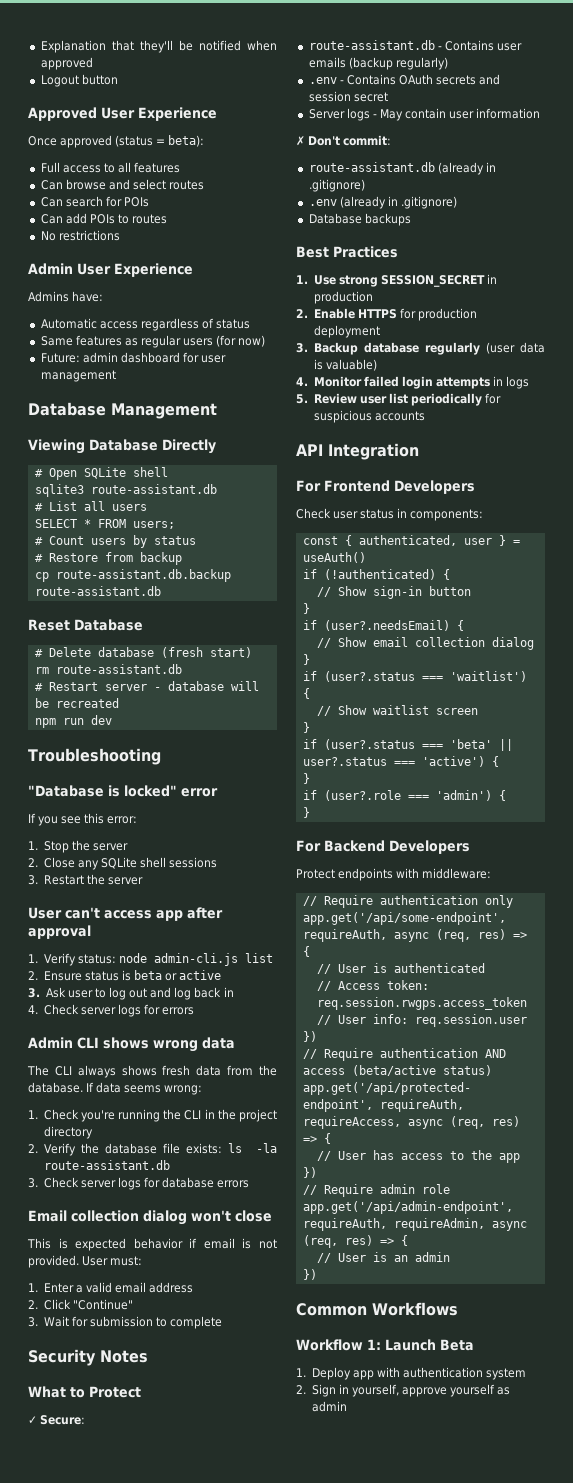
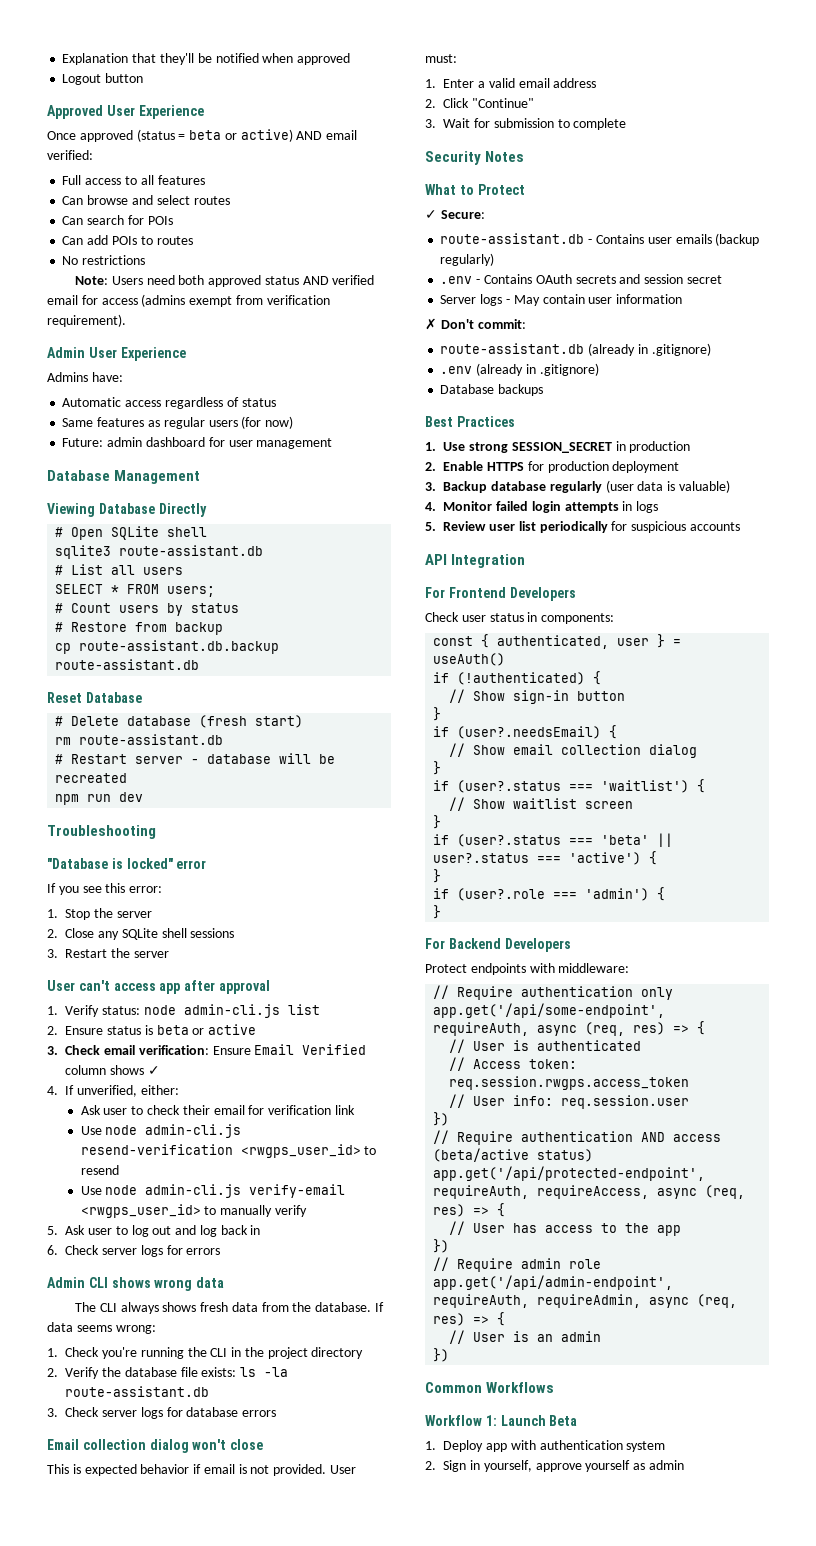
- Once approved (status = beta):
+ Once approved (status = beta or active) AND email verified:
+ Note: Users need both approved status AND verified email for access (admins exempt from verification requirement).
- 3. Ask user to log out and log back in
+ 3. Check email verification: Ensure Email Verified column shows ✓
+ 4. If unverified, either:
+ Ask user to check their email for verification link
+ Use node admin-cli.js resend-verification <rwgps_user_id> to resend
+ Use node admin-cli.js verify-email <rwgps_user_id> to manually verify
+ 5. Ask user to log out and log back in
- 4. Check server logs for errors
+ 6. Check server logs for errors

